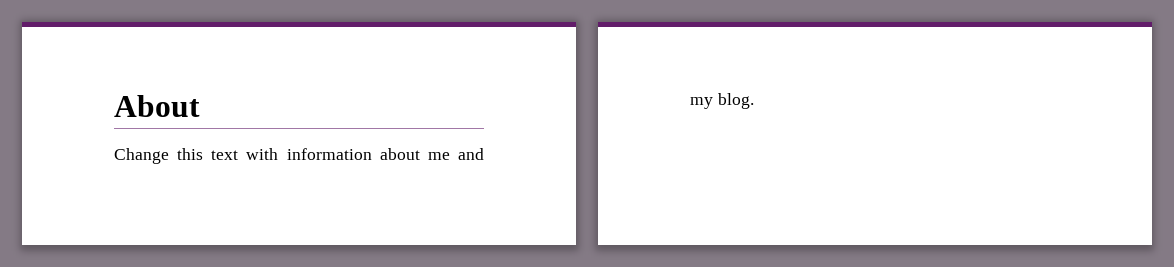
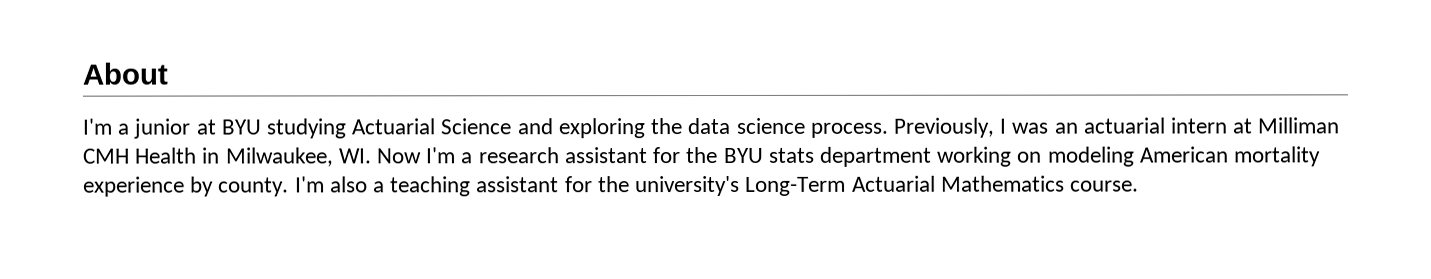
- Change this text with information about me and my blog.
+ I'm a junior at BYU studying Actuarial Science and exploring the data science process. Previously, I was an actuarial intern at Milliman CMH Health in Milwaukee, WI. Now I'm a research assistant for the BYU stats department working on modeling American mortality experience by county. I'm also a teaching assistant for the university's Long-Term Actuarial Mathematics course.

